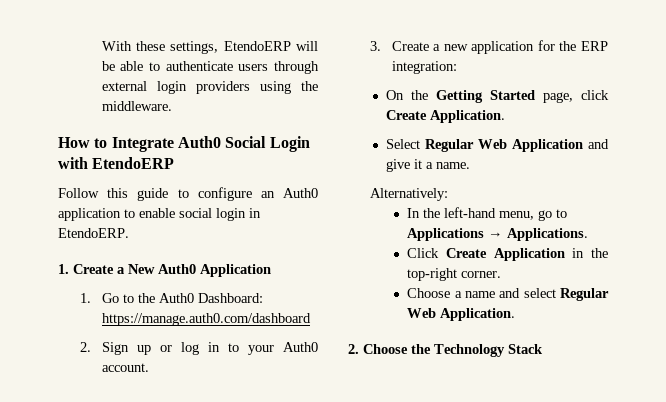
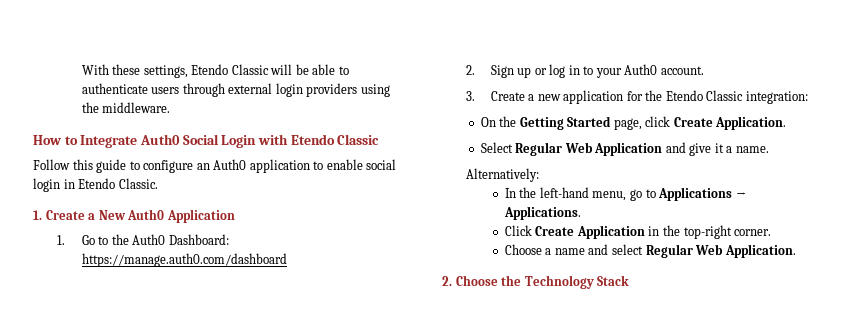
- With these settings, EtendoERP will be able to authenticate users through external login providers using the middleware.
+ With these settings, Etendo Classic will be able to authenticate users through external login providers using the middleware.
- How to Integrate Auth0 Social Login with EtendoERP
+ How to Integrate Auth0 Social Login with Etendo Classic
- Follow this guide to configure an Auth0 application to enable social login in EtendoERP.
+ Follow this guide to configure an Auth0 application to enable social login in Etendo Classic.
- 3. Create a new application for the ERP integration:
+ 3. Create a new application for the Etendo Classic integration:

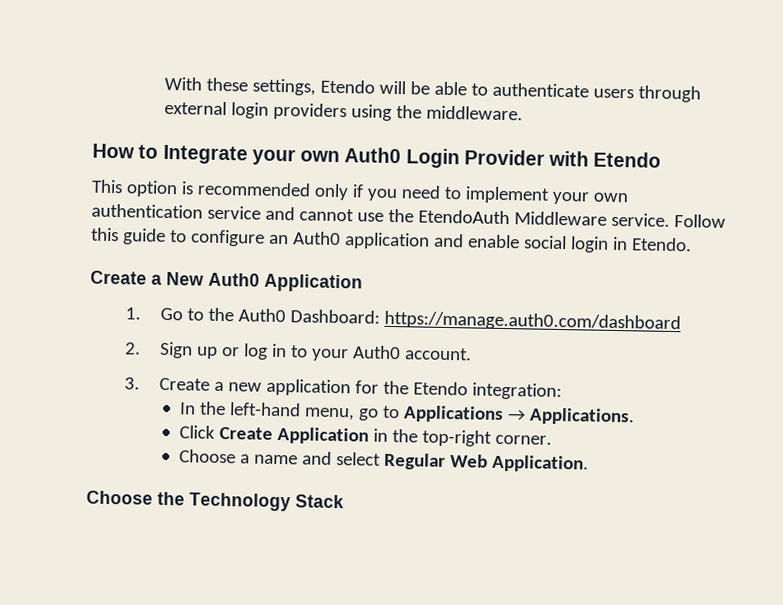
- With these settings, Etendo Classic will be able to authenticate users through external login providers using the middleware.
+ With these settings, Etendo will be able to authenticate users through external login providers using the middleware.
- How to Integrate Auth0 Social Login with Etendo Classic
- Follow this guide to configure an Auth0 application to enable social login in Etendo Classic.
- 1. Create a New Auth0 Application
+ How to Integrate your own Auth0 Login Provider with Etendo
+ This option is recommended only if you need to implement your own authentication service and cannot use the EtendoAuth Middleware service. Follow this guide to configure an Auth0 application and enable social login in Etendo.
+ Create a New Auth0 Application
- 3. Create a new application for the Etendo Classic integration:
+ 3. Create a new application for the Etendo integration:
- On the Getting Started page, click Create Application.
- Select Regular Web Application and give it a name.
- Alternatively:
- 2. Choose the Technology Stack
+ Choose the Technology Stack

